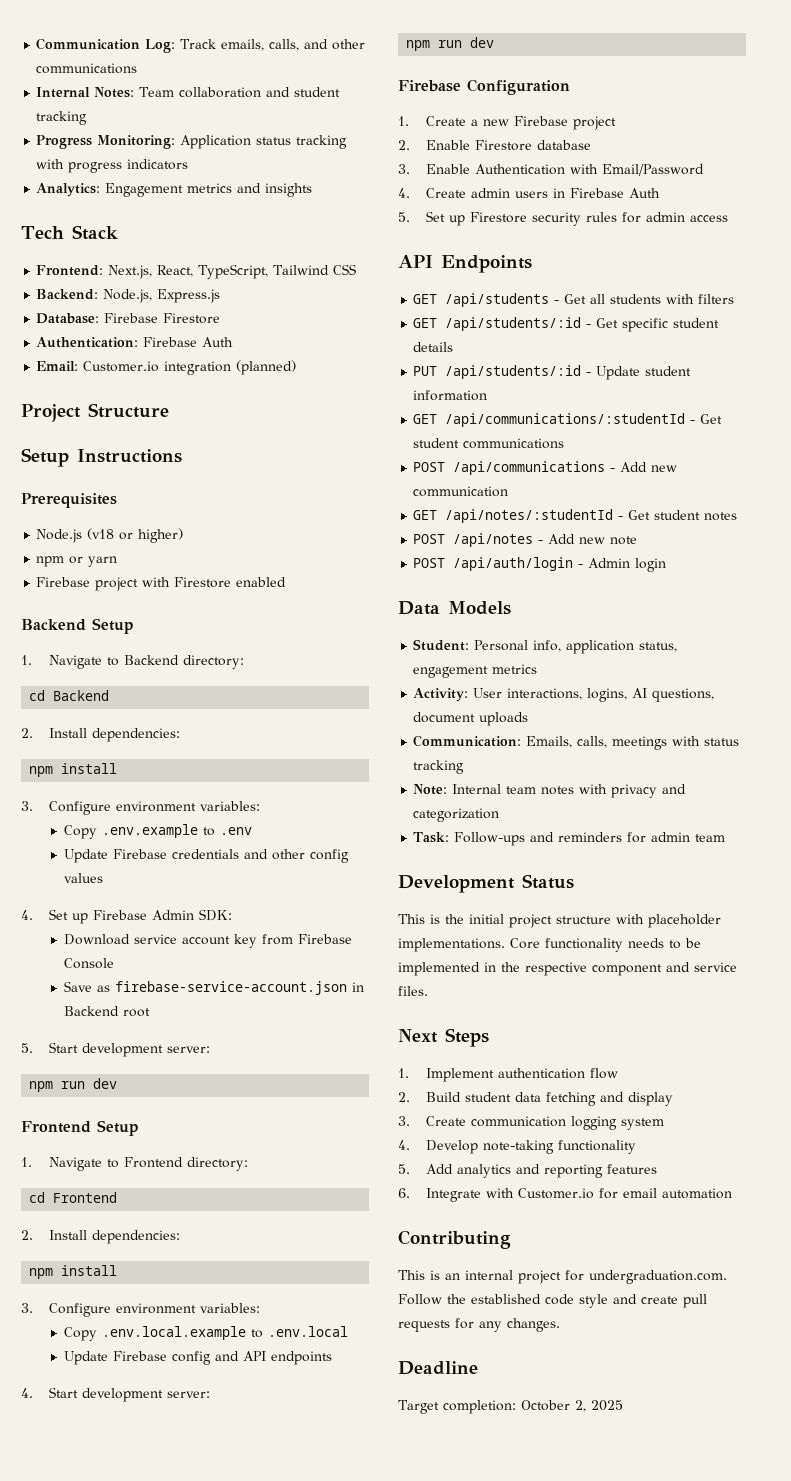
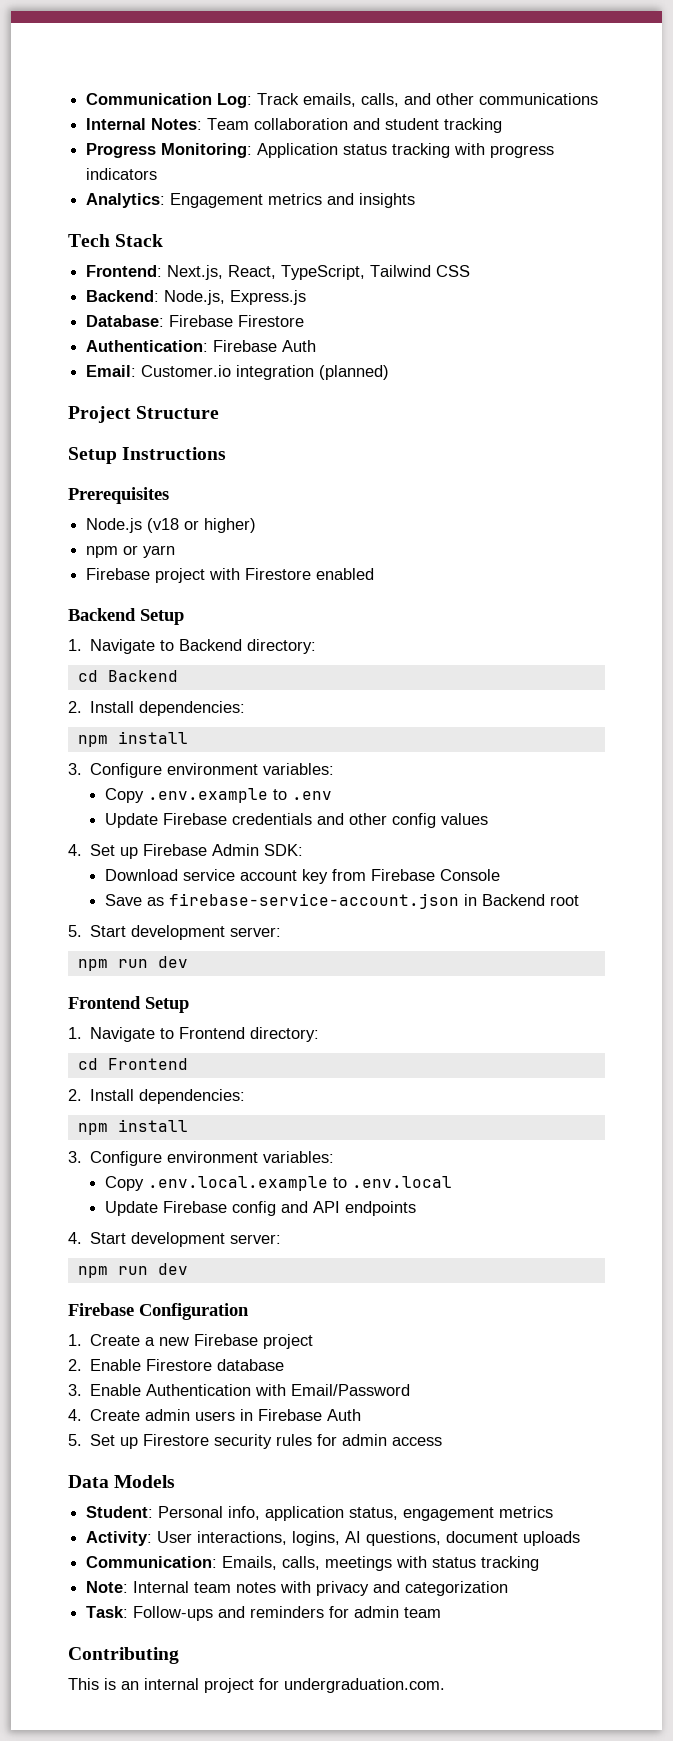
- API Endpoints
- GET /api/students - Get all students with filters
- GET /api/students/:id - Get specific student details
- PUT /api/students/:id - Update student information
- GET /api/communications/:studentId - Get student communications
- POST /api/communications - Add new communication
- GET /api/notes/:studentId - Get student notes
- POST /api/notes - Add new note
- POST /api/auth/login - Admin login
- Development Status
- This is the initial project structure with placeholder implementations. Core functionality needs to be implemented in the respective component and service files.
- Next Steps
- 1. Implement authentication flow
- 2. Build student data fetching and display
- 3. Create communication logging system
- 4. Develop note-taking functionality
- 5. Add analytics and reporting features
- 6. Integrate with Customer.io for email automation
- This is an internal project for undergraduation.com. Follow the established code style and create pull requests for any changes.
- Deadline
- Target completion: October 2, 2025
+ This is an internal project for undergraduation.com.

